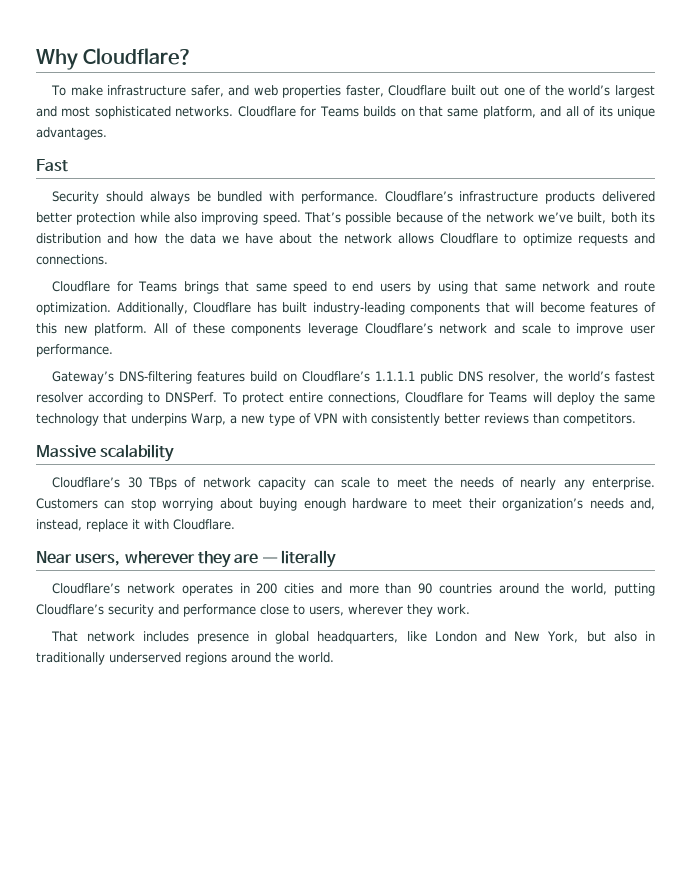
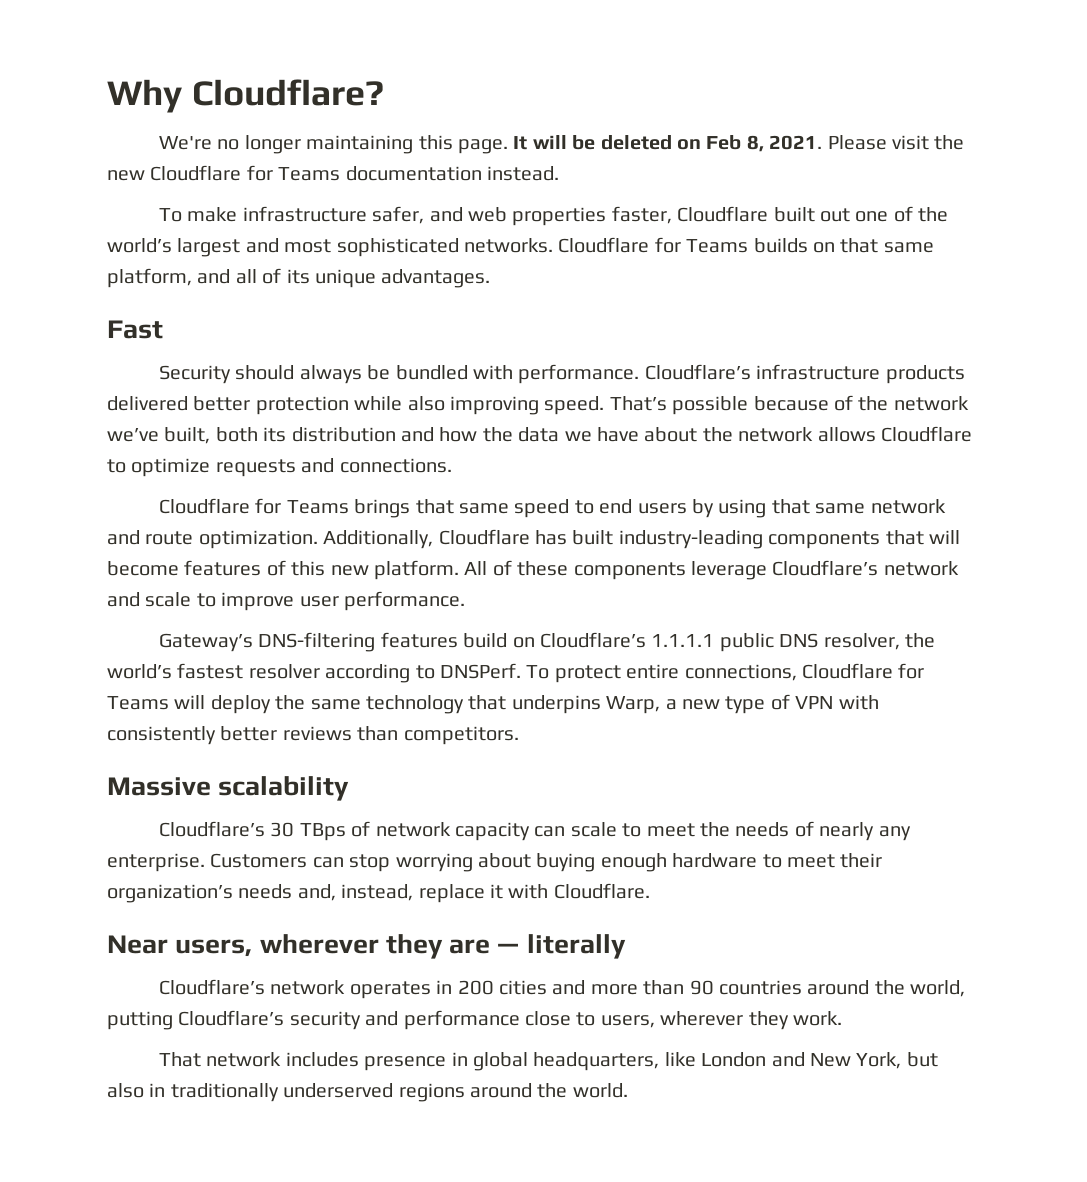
+ We're no longer maintaining this page. It will be deleted on Feb 8, 2021. Please visit the new Cloudflare for Teams documentation instead.

